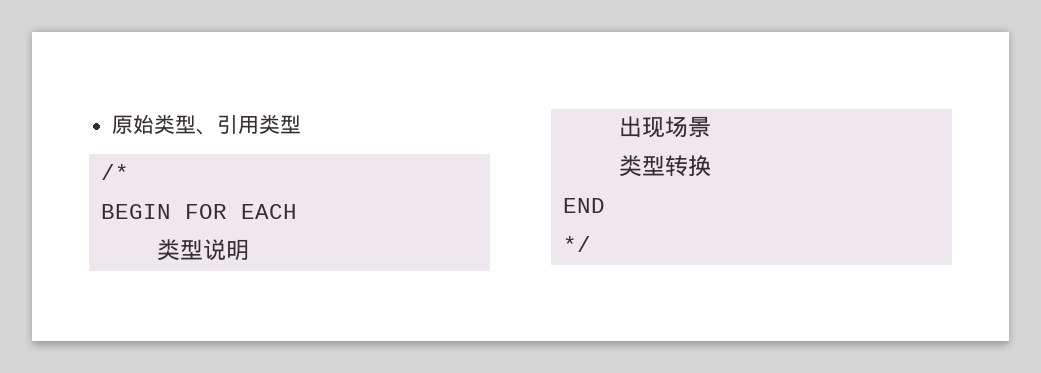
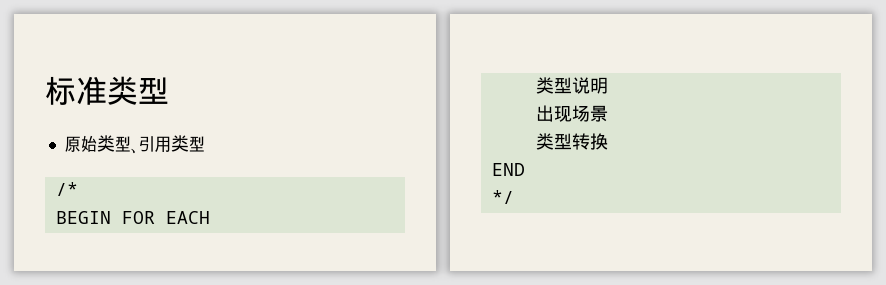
+ 标准类型

